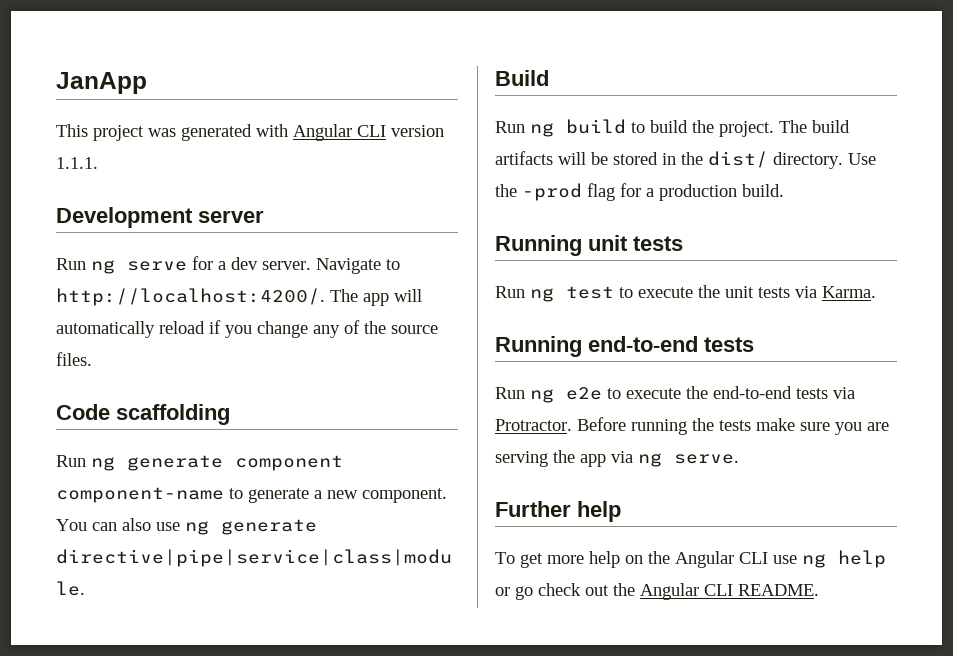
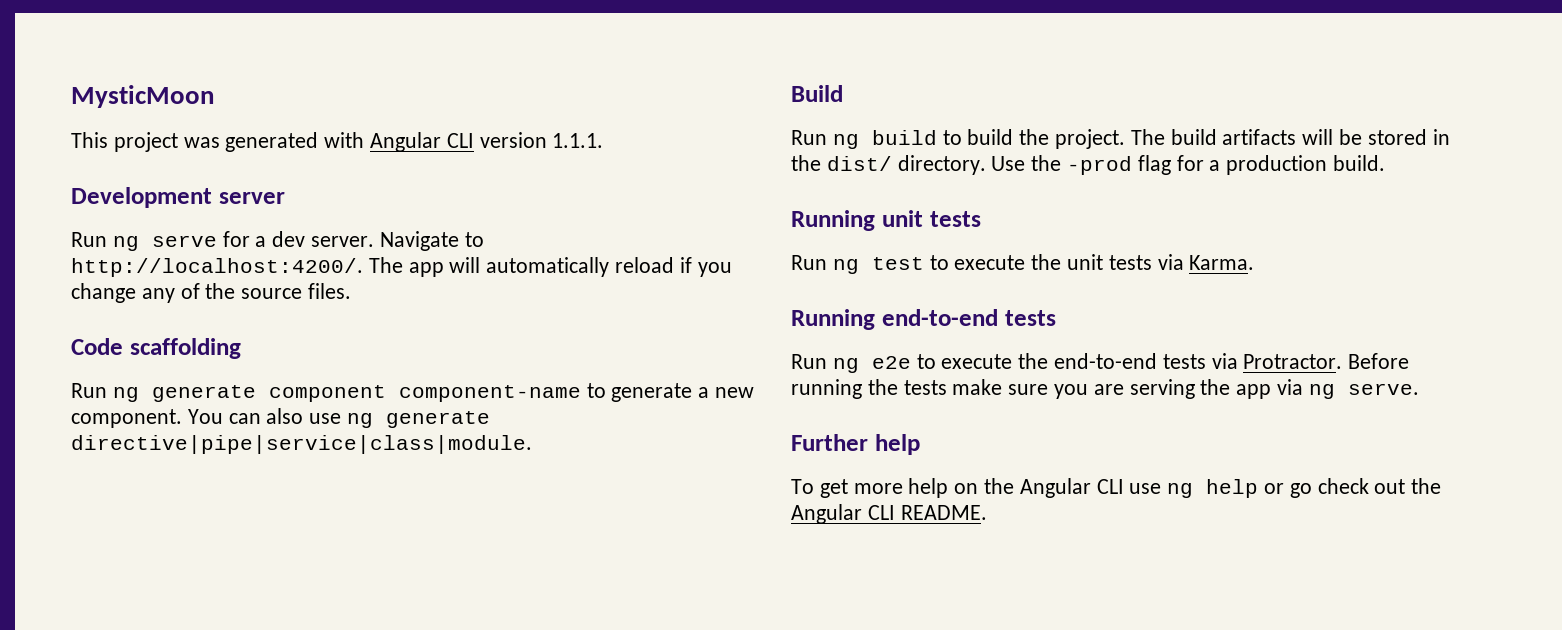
- JanApp
+ MysticMoon

